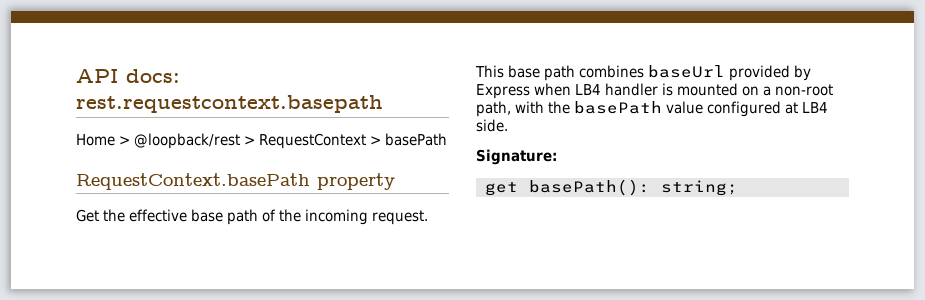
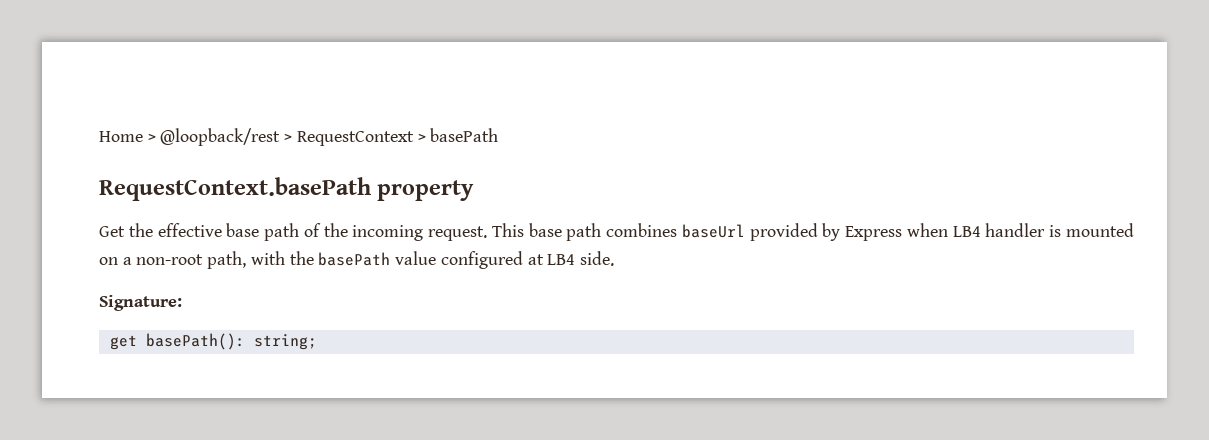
- API docs: rest.requestcontext.basepath

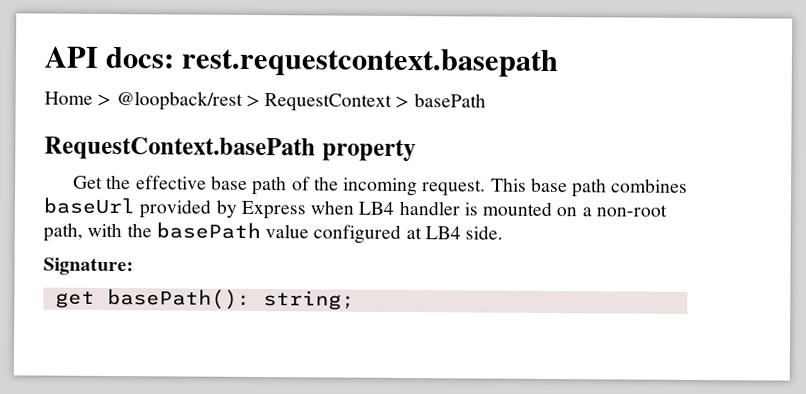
+ API docs: rest.requestcontext.basepath

